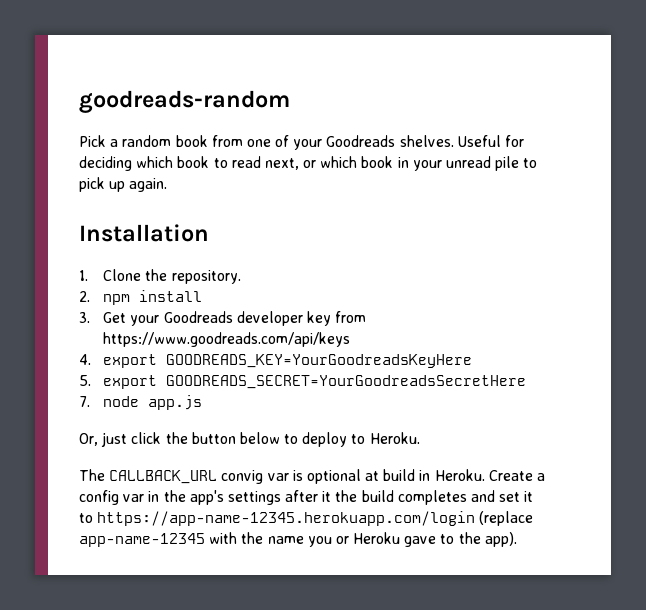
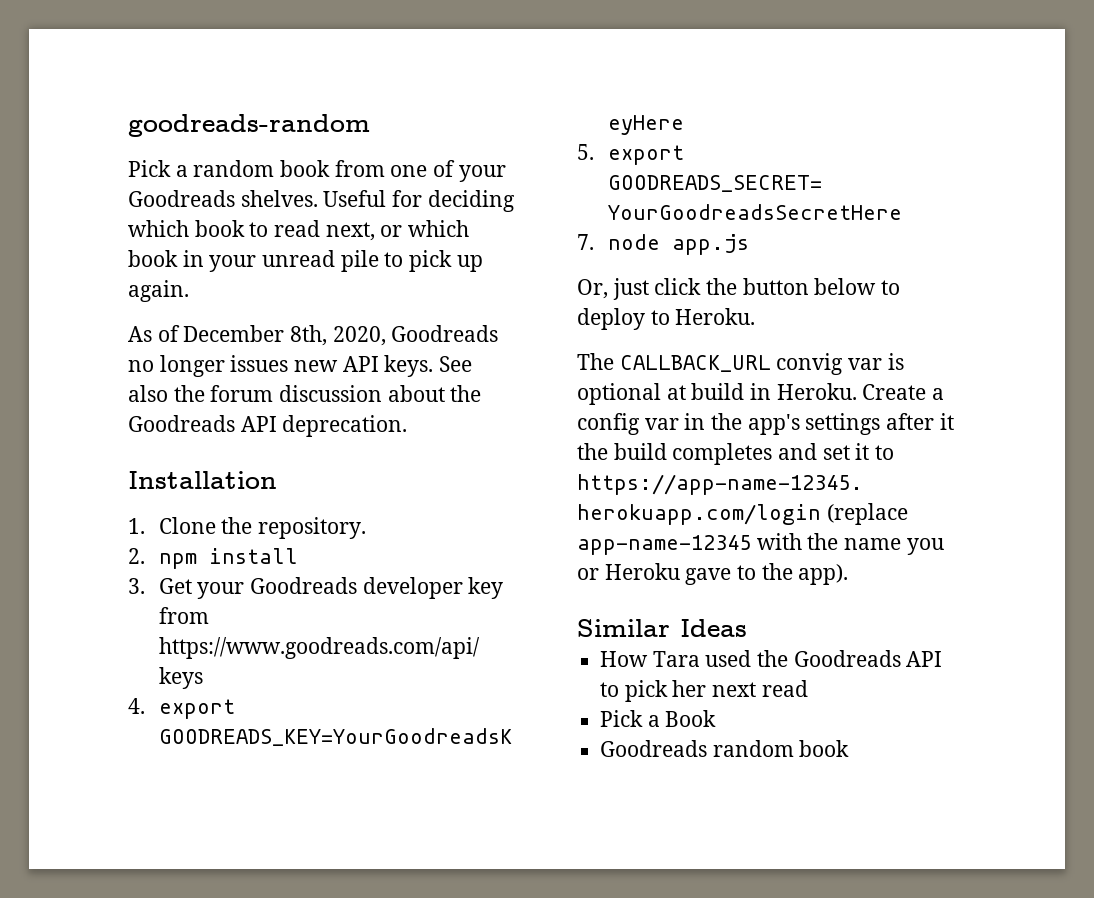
+ As of December 8th, 2020, Goodreads no longer issues new API keys. See also the forum discussion about the Goodreads API deprecation.
+ Similar Ideas
+ How Tara used the Goodreads API to pick her next read
+ Pick a Book
+ Goodreads random book

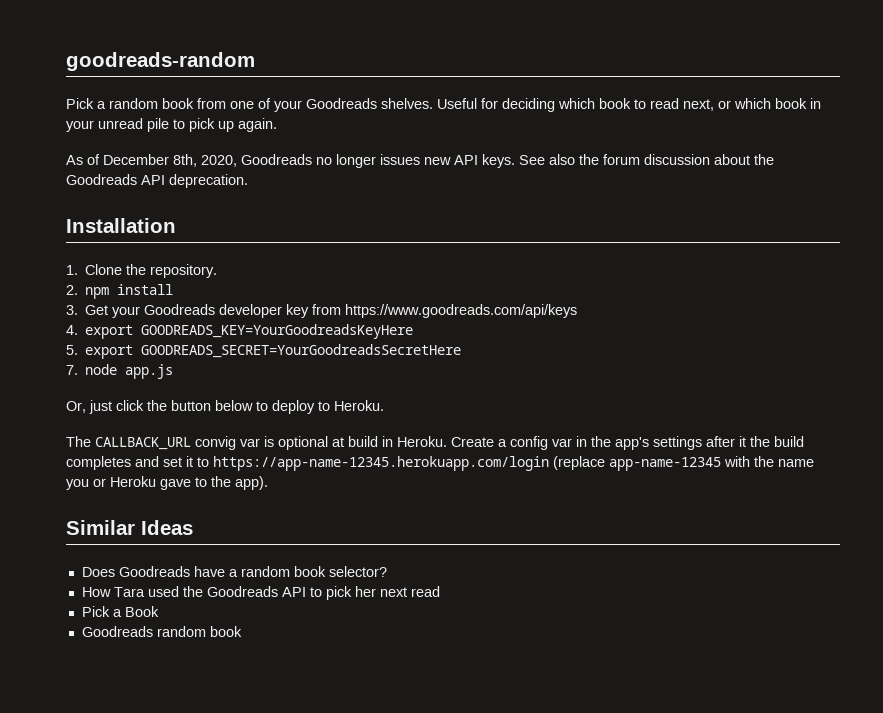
+ Does Goodreads have a random book selector?

